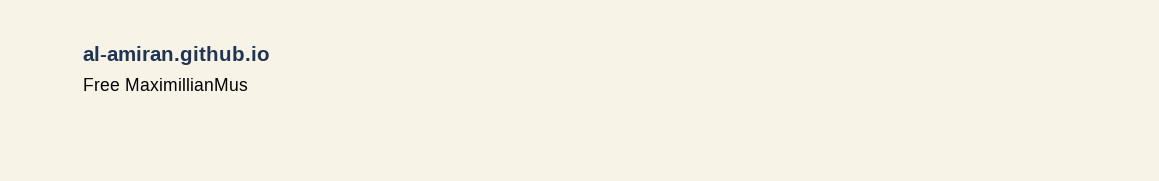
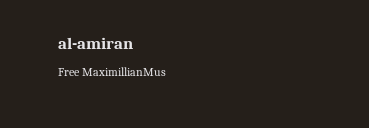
- al-amiran.github.io
+ al-amiran

